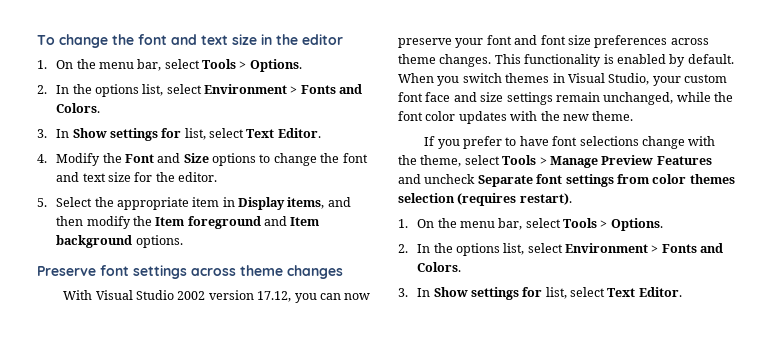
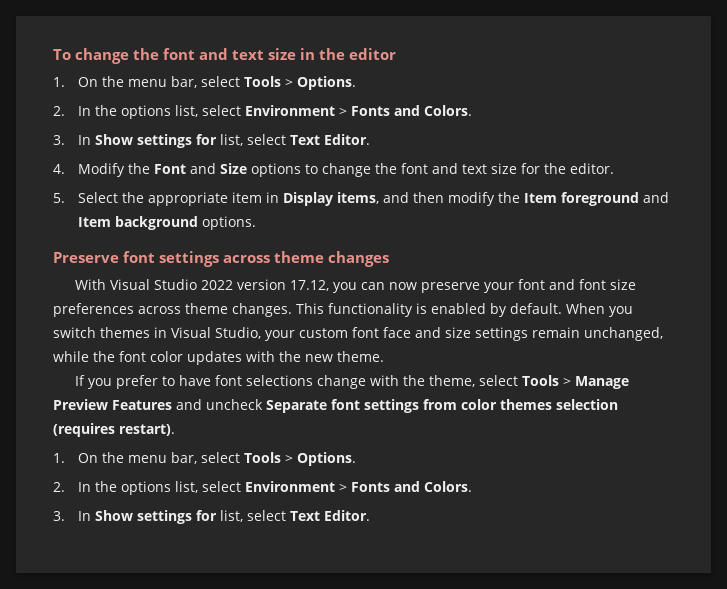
- With Visual Studio 2002 version 17.12, you can now preserve your font and font size preferences across theme changes.
+ With Visual Studio 2022 version 17.12, you can now preserve your font and font size preferences across theme changes.

